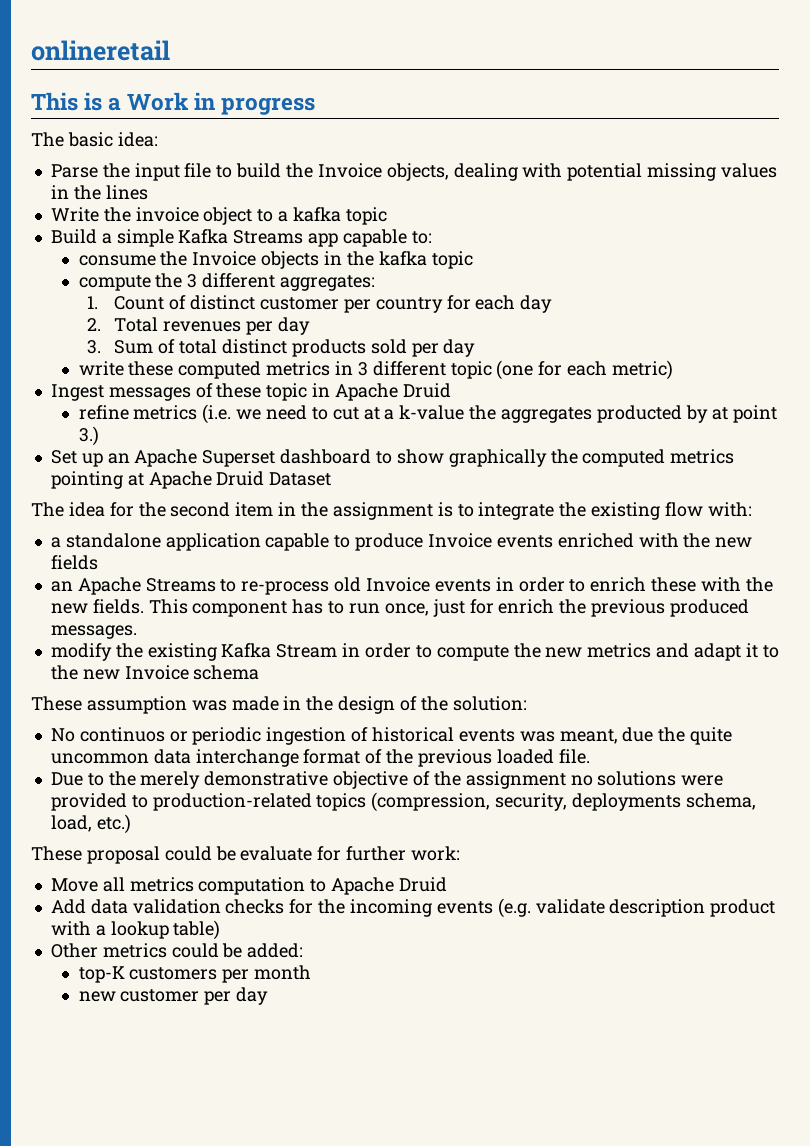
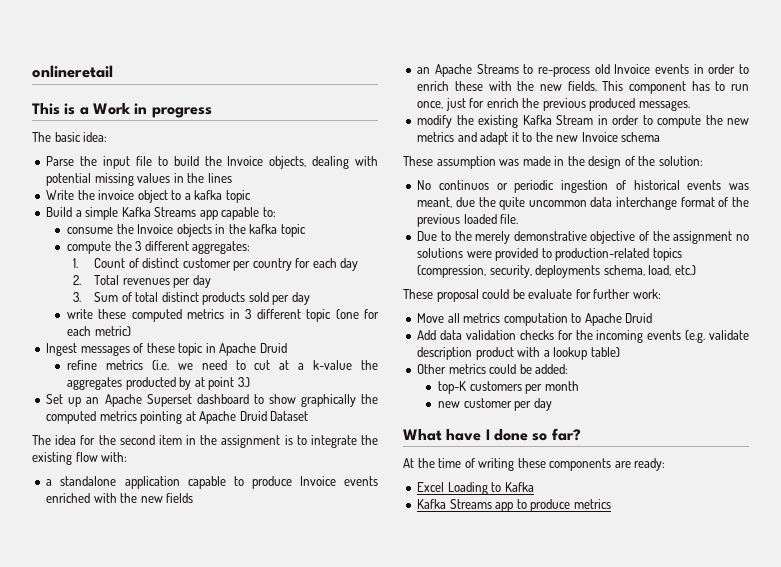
+ What have I done so far?
+ At the time of writing these components are ready:
+ Excel Loading to Kafka
+ Kafka Streams app to produce metrics

